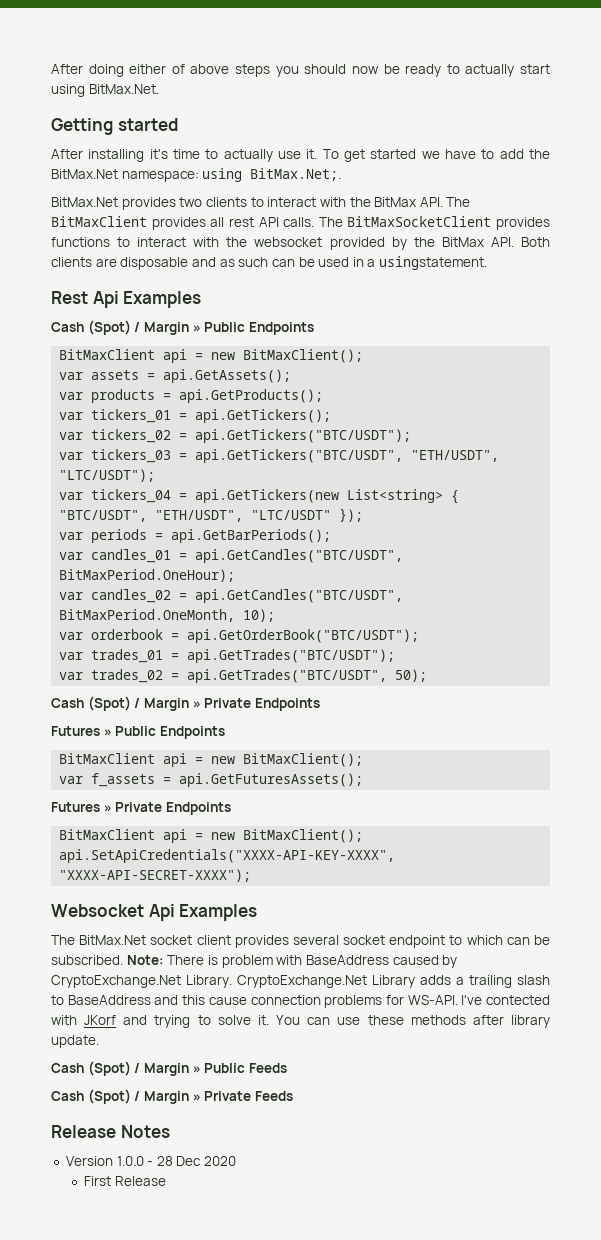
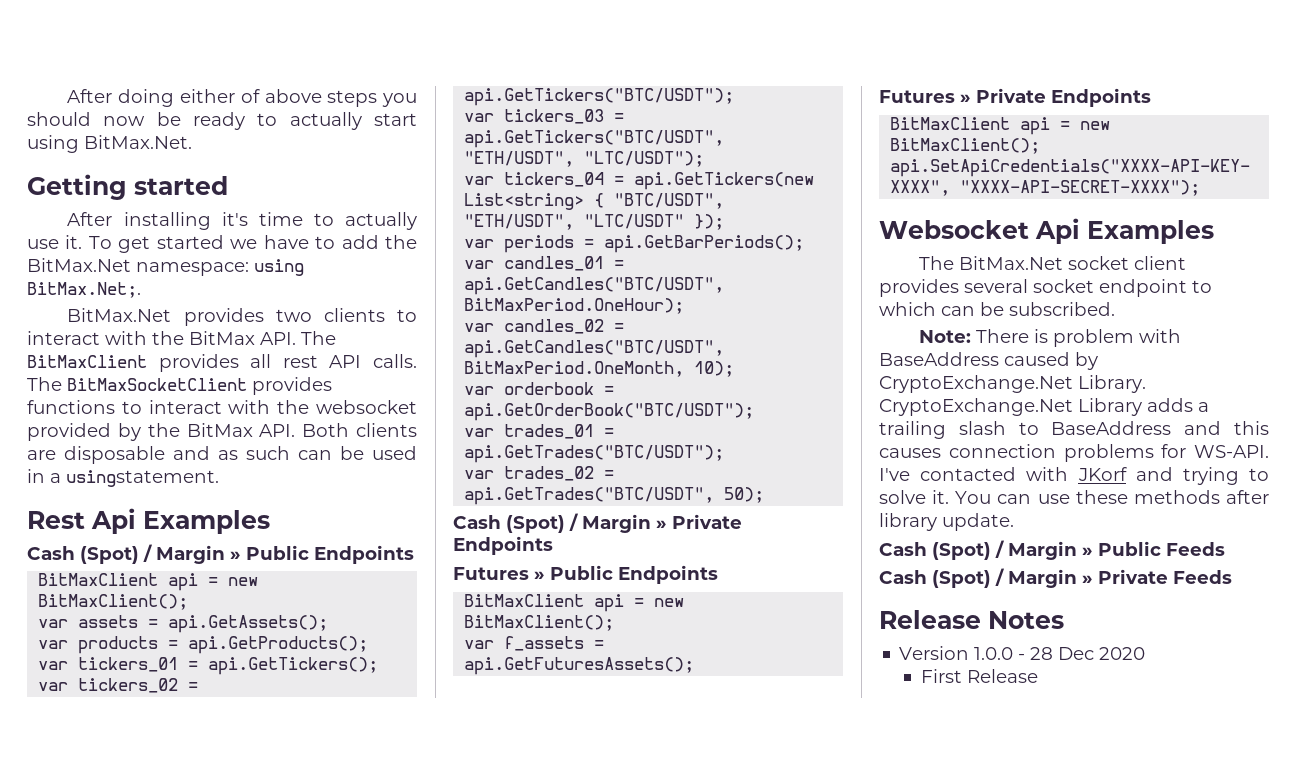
- The BitMax.Net socket client provides several socket endpoint to which can be subscribed. Note: There is problem with BaseAddress caused by CryptoExchange.Net Library.
+ The BitMax.Net socket client provides several socket endpoint to which can be subscribed.
+ Note: There is problem with BaseAddress caused by CryptoExchange.Net Library.
- CryptoExchange.Net Library adds a trailing slash to BaseAddress and this cause connection problems for WS-API.
+ CryptoExchange.Net Library adds a trailing slash to BaseAddress and this causes connection problems for WS-API.
- I've contected with JKorf and trying to solve it.
+ I've contacted with JKorf and trying to solve it.

